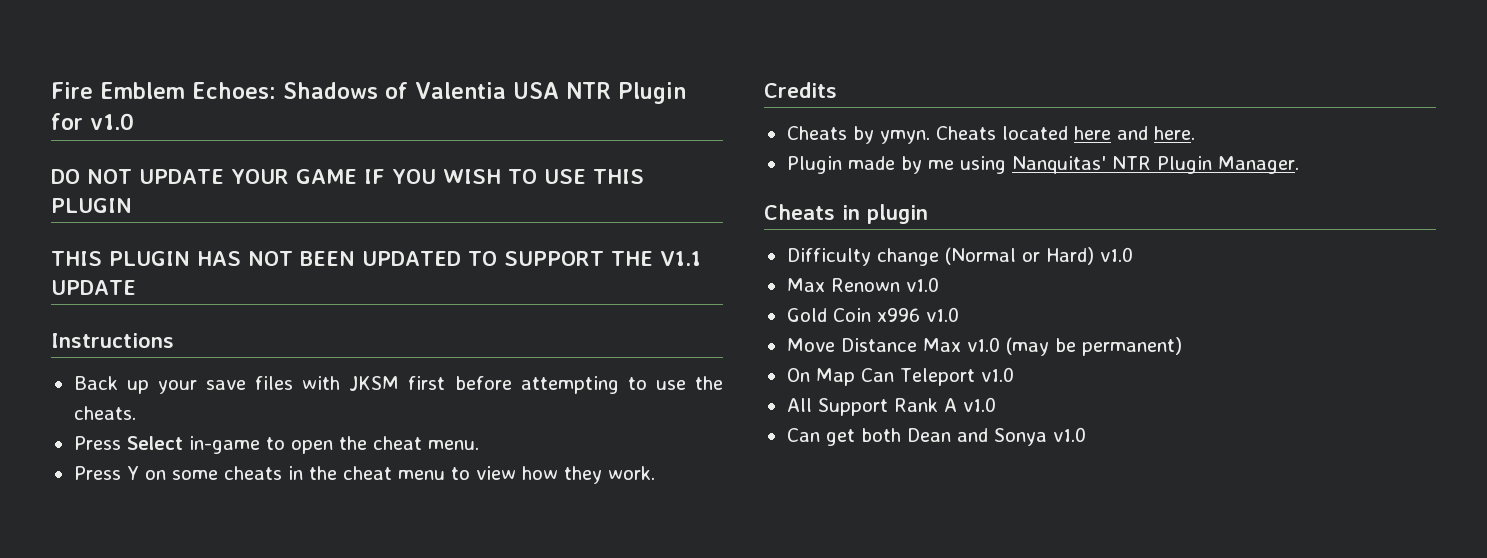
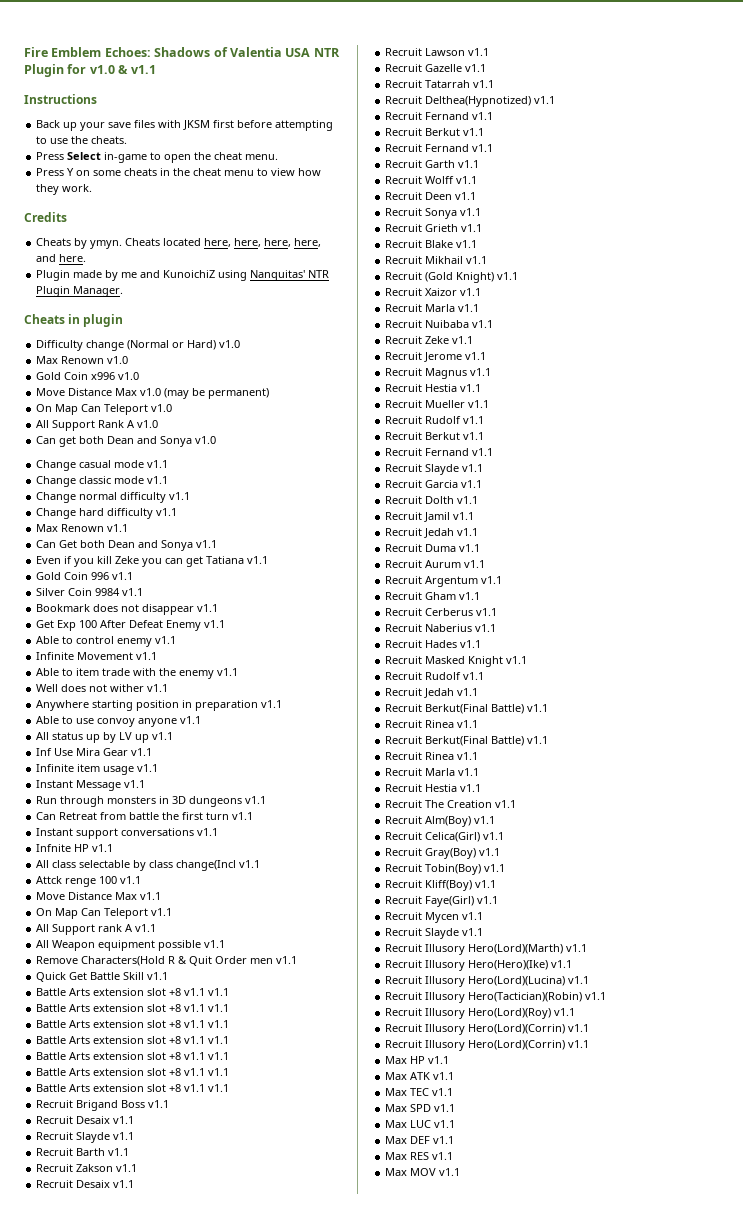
- Fire Emblem Echoes: Shadows of Valentia USA NTR Plugin for v1.0
- DO NOT UPDATE YOUR GAME IF YOU WISH TO USE THIS PLUGIN
- THIS PLUGIN HAS NOT BEEN UPDATED TO SUPPORT THE V1.1 UPDATE
+ Fire Emblem Echoes: Shadows of Valentia USA NTR Plugin for v1.0 & v1.1
- Cheats located here and here.
+ Cheats located here, here, here, here, and here.
- Plugin made by me using Nanquitas' NTR Plugin Manager.
+ Plugin made by me and KunoichiZ using Nanquitas' NTR Plugin Manager.
+ Change casual mode v1.1
+ Change classic mode v1.1
+ Change normal difficulty v1.1
+ Change hard difficulty v1.1
+ Max Renown v1.1
+ Can Get both Dean and Sonya v1.1
+ Even if you kill Zeke you can get Tatiana v1.1
+ Gold Coin 996 v1.1
+ Silver Coin 9984 v1.1
+ Bookmark does not disappear v1.1
+ Get Exp 100 After Defeat Enemy v1.1
+ Able to control enemy v1.1
+ Infinite Movement v1.1
+ Able to item trade with the enemy v1.1
+ Well does not wither v1.1
+ Anywhere starting position in preparation v1.1
+ Able to use convoy anyone v1.1
+ All status up by LV up v1.1
+ Inf Use Mira Gear v1.1
+ Infinite item usage v1.1
+ Instant Message v1.1
+ Run through monsters in 3D dungeons v1.1
+ Can Retreat from battle the first turn v1.1
+ Instant support conversations v1.1
+ Infnite HP v1.1
+ All class selectable by class change(Incl v1.1
+ Attck renge 100 v1.1
+ Move Distance Max v1.1
+ On Map Can Teleport v1.1
+ All Support rank A v1.1
+ All Weapon equipment possible v1.1
+ Remove Characters(Hold R & Quit Order men v1.1
+ Quick Get Battle Skill v1.1
+ Battle Arts extension slot +8 v1.1 v1.1
+ Battle Arts extension slot +8 v1.1 v1.1
+ Battle Arts extension slot +8 v1.1 v1.1
+ Battle Arts extension slot +8 v1.1 v1.1
+ Battle Arts extension slot +8 v1.1 v1.1
+ Battle Arts extension slot +8 v1.1 v1.1
+ Battle Arts extension slot +8 v1.1 v1.1
+ Recruit Brigand Boss v1.1
+ Recruit Desaix v1.1
+ Recruit Slayde v1.1
+ Recruit Barth v1.1
+ Recruit Zakson v1.1
+ Recruit Desaix v1.1
+ Recruit Lawson v1.1
+ Recruit Gazelle v1.1
+ Recruit Tatarrah v1.1
+ Recruit Delthea(Hypnotized) v1.1
+ Recruit Fernand v1.1
+ Recruit Berkut v1.1
+ Recruit Fernand v1.1
+ Recruit Garth v1.1
+ Recruit Wolff v1.1
+ Recruit Deen v1.1
+ Recruit Sonya v1.1
+ Recruit Grieth v1.1
+ Recruit Blake v1.1
+ Recruit Mikhail v1.1
+ Recruit (Gold Knight) v1.1
+ Recruit Xaizor v1.1
+ Recruit Marla v1.1
+ Recruit Nuibaba v1.1
+ Recruit Zeke v1.1
+ Recruit Jerome v1.1
+ Recruit Magnus v1.1
+ Recruit Hestia v1.1
+ Recruit Mueller v1.1
+ Recruit Rudolf v1.1
+ Recruit Berkut v1.1
+ Recruit Fernand v1.1
+ Recruit Slayde v1.1
+ Recruit Garcia v1.1
+ Recruit Dolth v1.1
+ Recruit Jamil v1.1
+ Recruit Jedah v1.1
+ Recruit Duma v1.1
+ Recruit Aurum v1.1
+ Recruit Argentum v1.1
+ Recruit Gham v1.1
+ Recruit Cerberus v1.1
+ Recruit Naberius v1.1
+ Recruit Hades v1.1
+ Recruit Masked Knight v1.1
+ Recruit Rudolf v1.1
+ Recruit Jedah v1.1
+ Recruit Berkut(Final Battle) v1.1
+ Recruit Rinea v1.1
+ Recruit Berkut(Final Battle) v1.1
+ Recruit Rinea v1.1
+ Recruit Marla v1.1
+ Recruit Hestia v1.1
+ Recruit The Creation v1.1
+ Recruit Alm(Boy) v1.1
+ Recruit Celica(Girl) v1.1
+ Recruit Gray(Boy) v1.1
+ Recruit Tobin(Boy) v1.1
+ Recruit Kliff(Boy) v1.1
+ Recruit Faye(Girl) v1.1
+ Recruit Mycen v1.1
+ Recruit Slayde v1.1
+ Recruit Illusory Hero(Lord)(Marth) v1.1
+ Recruit Illusory Hero(Hero)(Ike) v1.1
+ Recruit Illusory Hero(Lord)(Lucina) v1.1
+ Recruit Illusory Hero(Tactician)(Robin) v1.1
+ Recruit Illusory Hero(Lord)(Roy) v1.1
+ Recruit Illusory Hero(Lord)(Corrin) v1.1
+ Recruit Illusory Hero(Lord)(Corrin) v1.1
+ Max HP v1.1
+ Max ATK v1.1
+ Max TEC v1.1
+ Max SPD v1.1
+ Max LUC v1.1
+ Max DEF v1.1
+ Max RES v1.1
+ Max MOV v1.1

